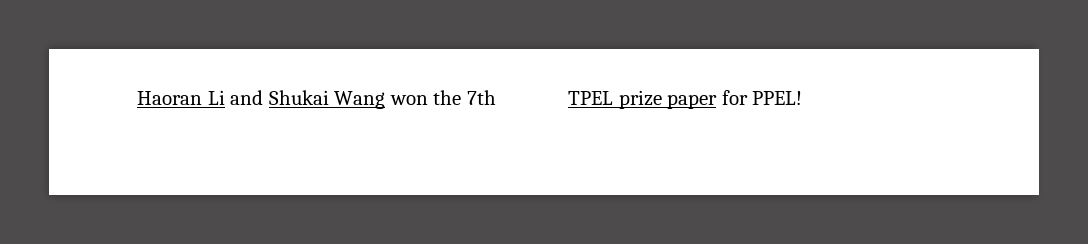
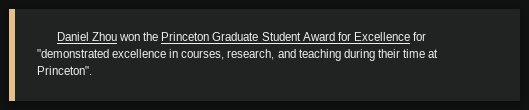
- Haoran Li and Shukai Wang won the 7th TPEL prize paper for PPEL!
+ Daniel Zhou won the Princeton Graduate Student Award for Excellence for "demonstrated excellence in courses, research, and teaching during their time at Princeton".

